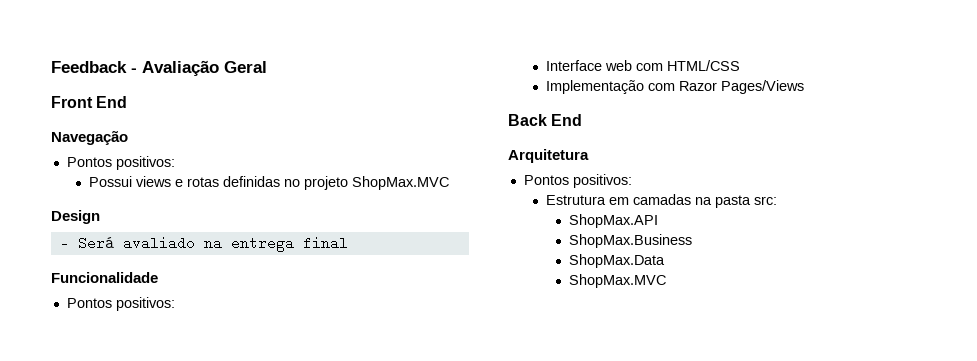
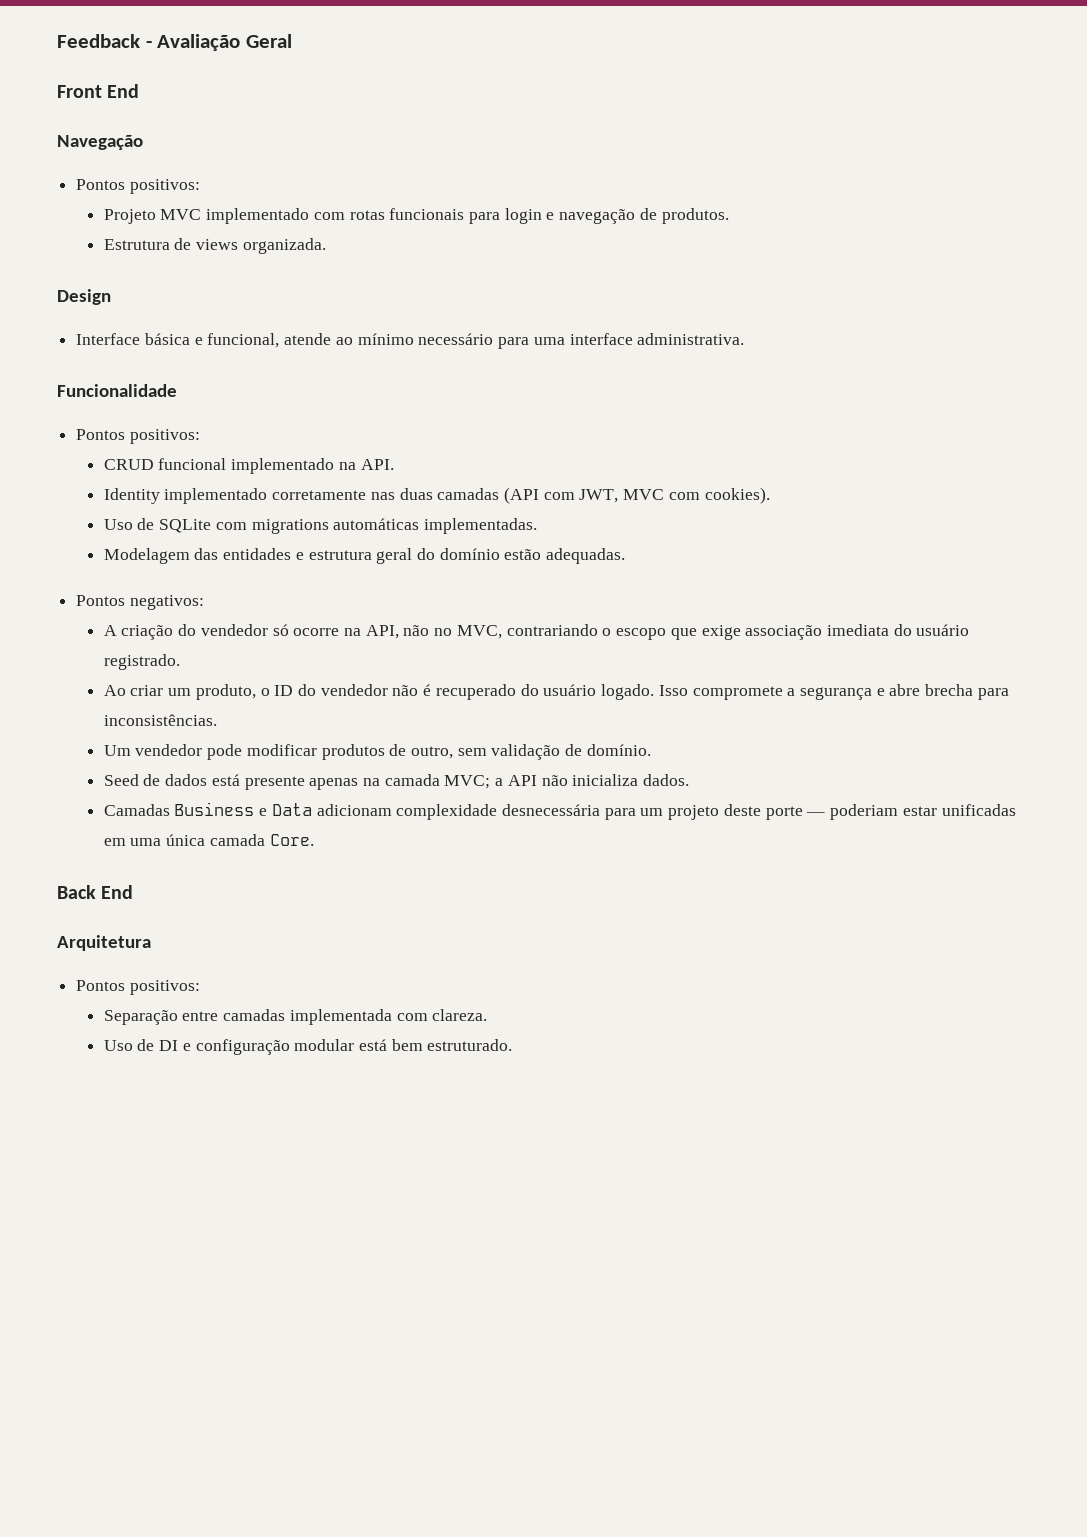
- Possui views e rotas definidas no projeto ShopMax.MVC
+ Projeto MVC implementado com rotas funcionais para login e navegação de produtos.
+ Estrutura de views organizada.
  Design
- - Será avaliado na entrega final
+ Interface básica e funcional, atende ao mínimo necessário para uma interface administrativa.
  Funcionalidade
  Pontos positivos:
- Interface web com HTML/CSS
- Implementação com Razor Pages/Views
+ CRUD funcional implementado na API.
+ Identity implementado corretamente nas duas camadas (API com JWT, MVC com cookies).
+ Uso de SQLite com migrations automáticas implementadas.
+ Modelagem das entidades e estrutura geral do domínio estão adequadas.
+ Pontos negativos:
+ A criação do vendedor só ocorre na API, não no MVC, contrariando o escopo que exige associação imediata do usuário registrado.
+ Ao criar um produto, o ID do vendedor não é recuperado do usuário logado. Isso compromete a segurança e abre brecha para inconsistências.
+ Um vendedor pode modificar produtos de outro, sem validação de domínio.
+ Seed de dados está presente apenas na camada MVC; a API não inicializa dados.
+ Camadas Business e Data adicionam complexidade desnecessária para um projeto deste porte — poderiam estar unificadas em uma única camada Core.
- Estrutura em camadas na pasta src:
- ShopMax.API
- ShopMax.Business
- ShopMax.Data
- ShopMax.MVC
+ Separação entre camadas implementada com clareza.
+ Uso de DI e configuração modular está bem estruturado.

